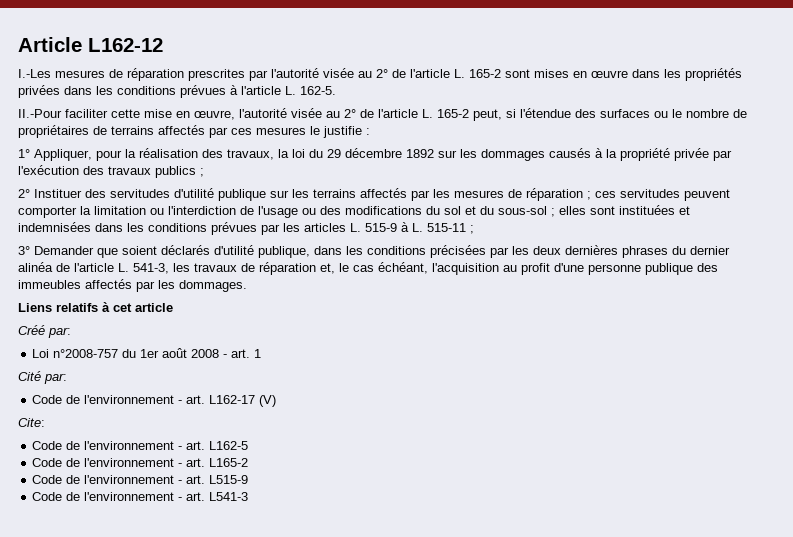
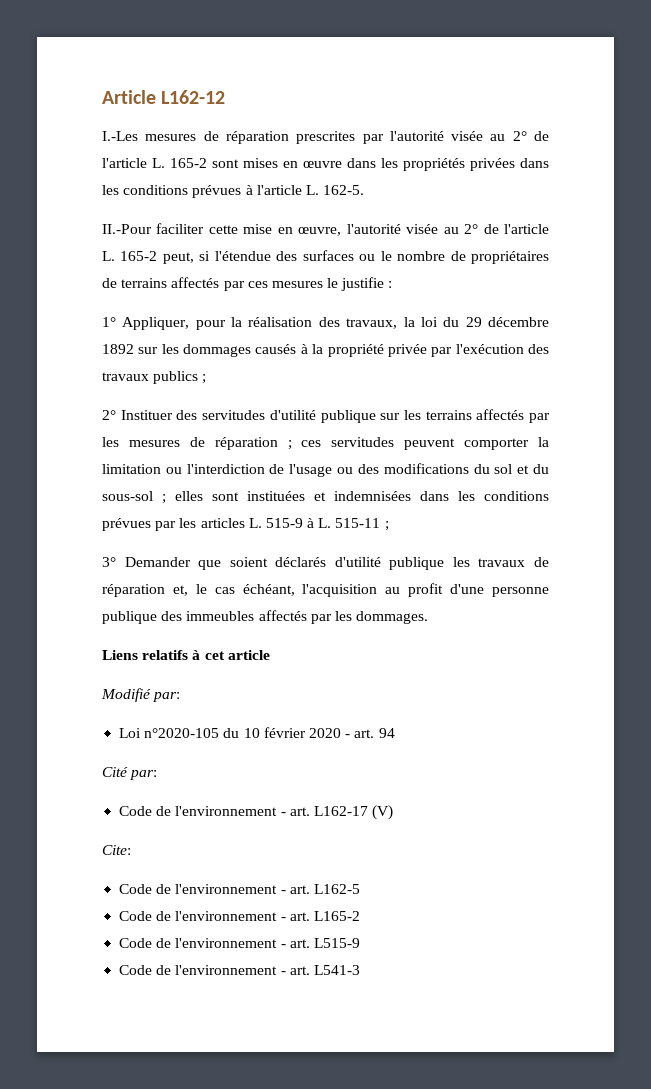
- 3° Demander que soient déclarés d'utilité publique, dans les conditions précisées par les deux dernières phrases du dernier alinéa de l'article L. 541-3, les travaux de réparation et, le cas échéant, l'acquisition au profit d'une personne publique des immeubles affectés par les dommages.
+ 3° Demander que soient déclarés d'utilité publique les travaux de réparation et, le cas échéant, l'acquisition au profit d'une personne publique des immeubles affectés par les dommages.
- Créé par:
+ Modifié par:
- Loi n°2008-757 du 1er août 2008 - art. 1
+ Loi n°2020-105 du 10 février 2020 - art. 94

